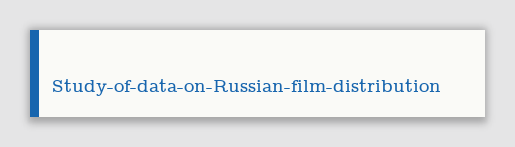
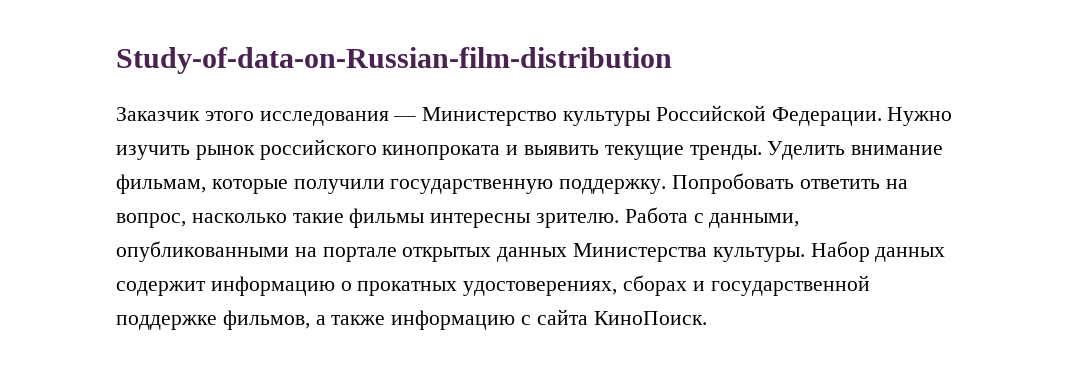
+ Заказчик этого исследования — Министерство культуры Российской Федерации. Нужно изучить рынок российского кинопроката и выявить текущие тренды. Уделить внимание фильмам, которые получили государственную поддержку. Попробовать ответить на вопрос, насколько такие фильмы интересны зрителю. Работа с данными, опубликованными на портале открытых данных Министерства культуры. Набор данных содержит информацию о прокатных удостоверениях, сборах и государственной поддержке фильмов, а также информацию с сайта КиноПоиск.

